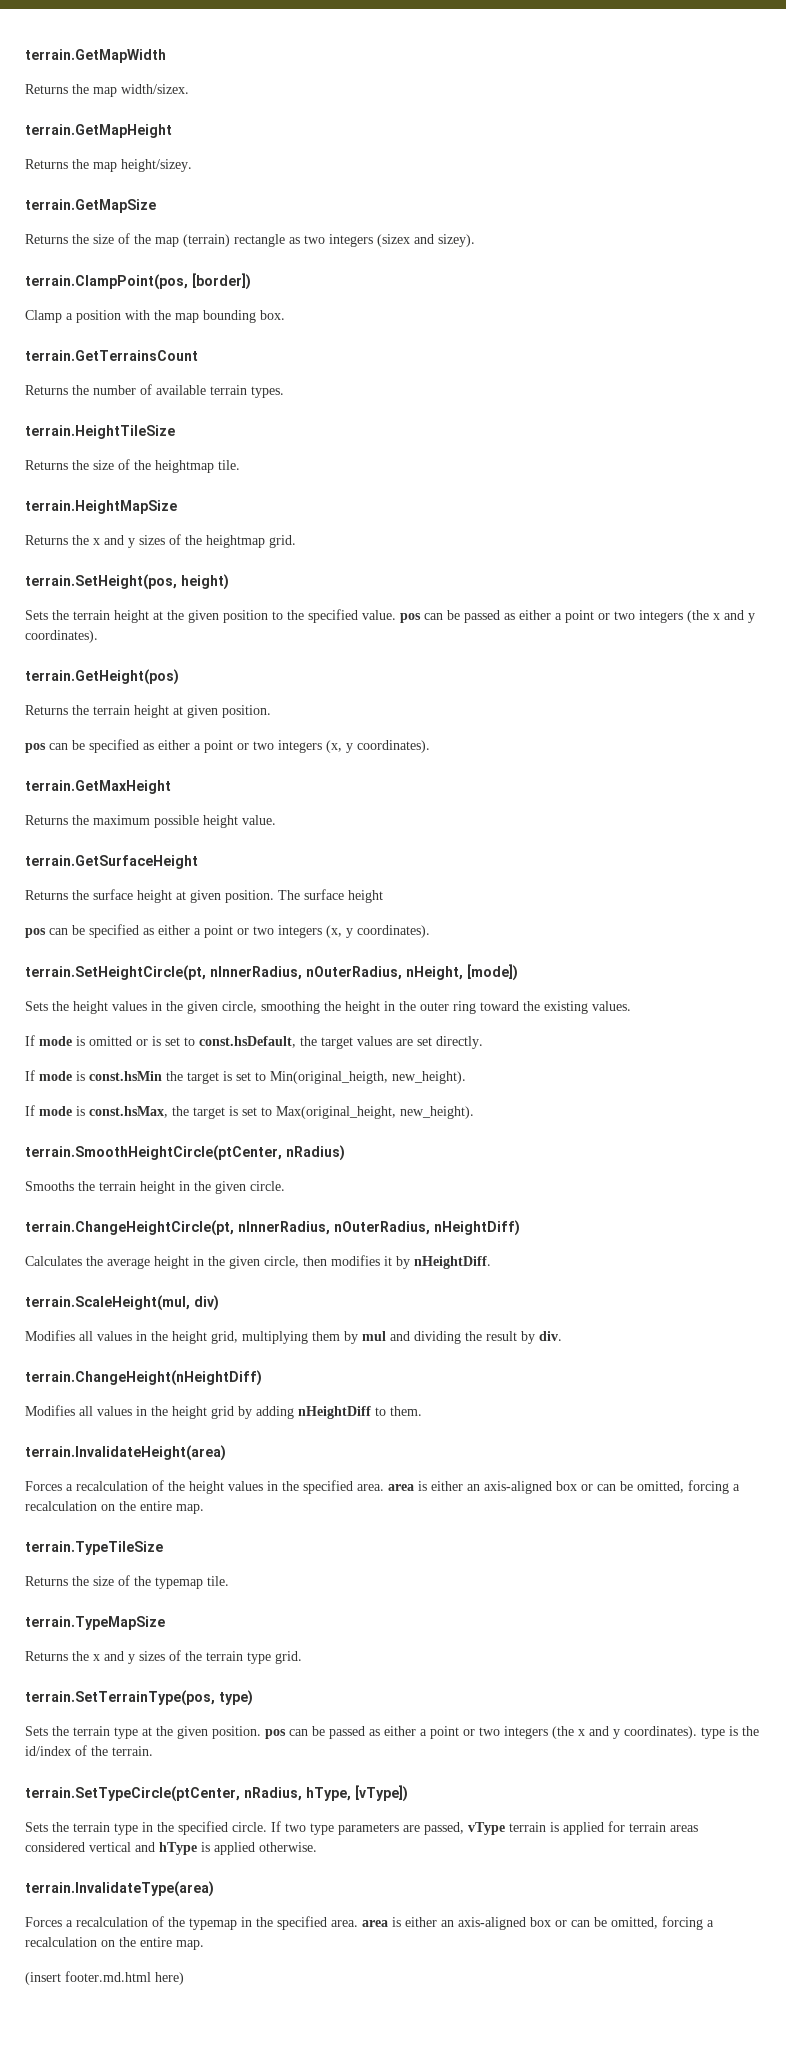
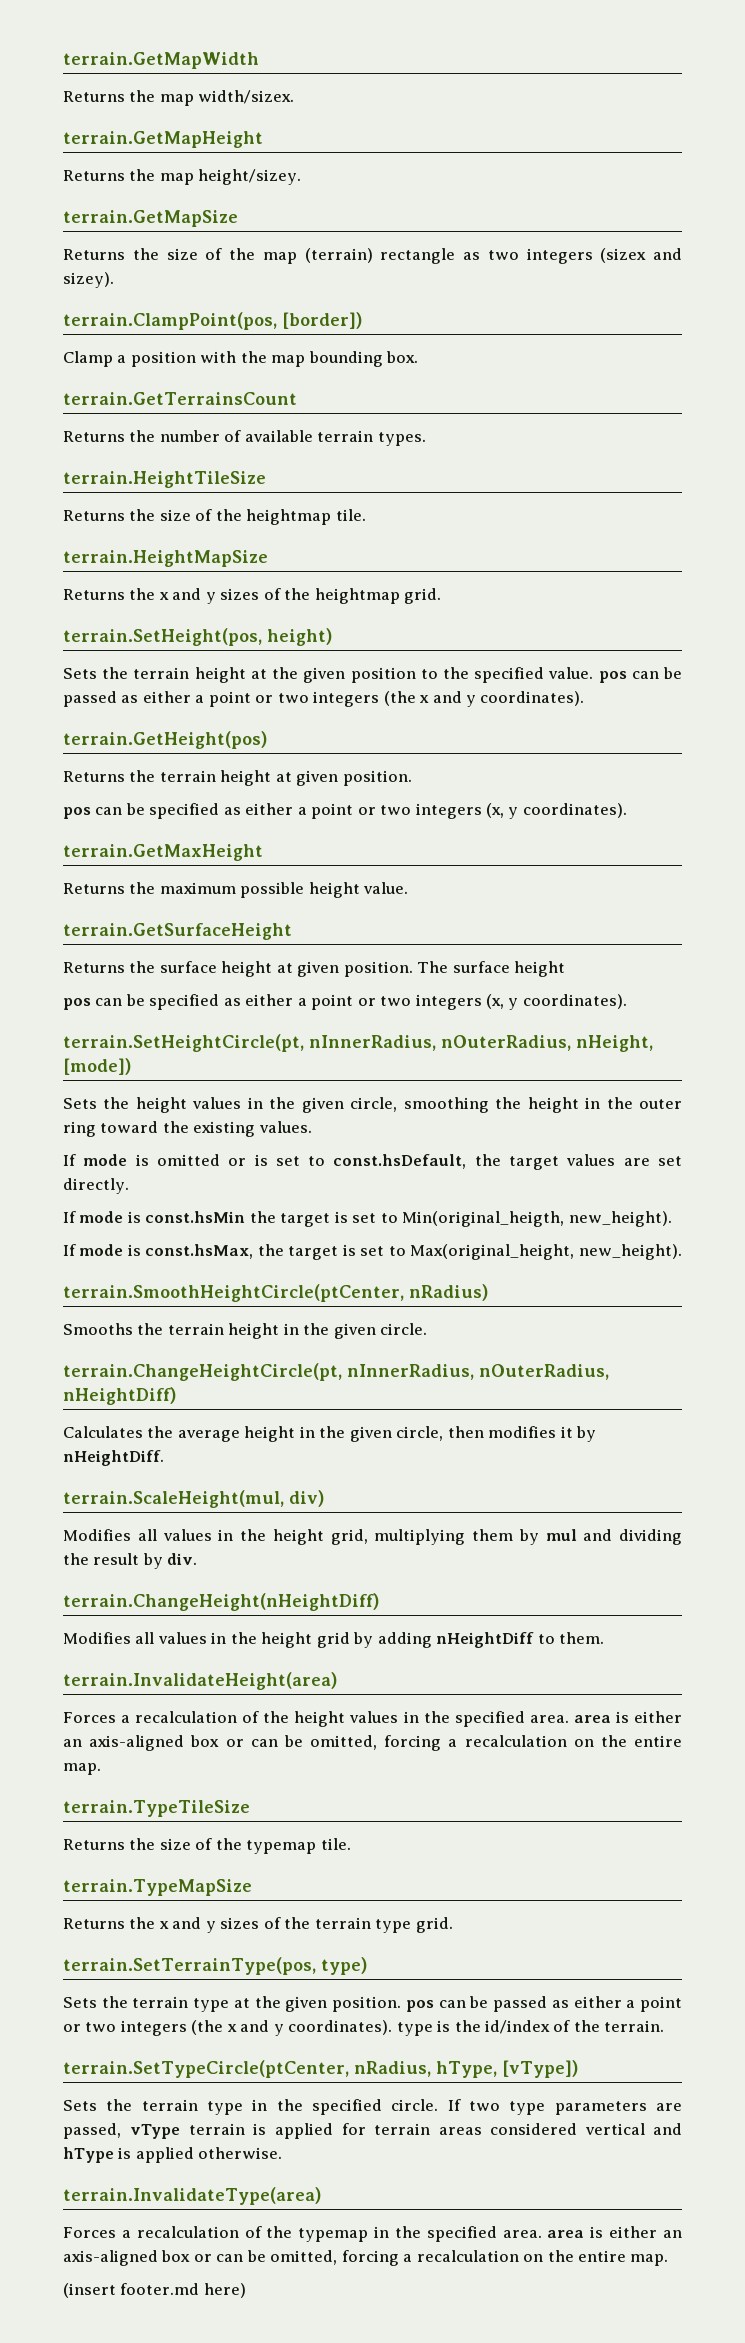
- (insert footer.md.html here)
+ (insert footer.md here)

